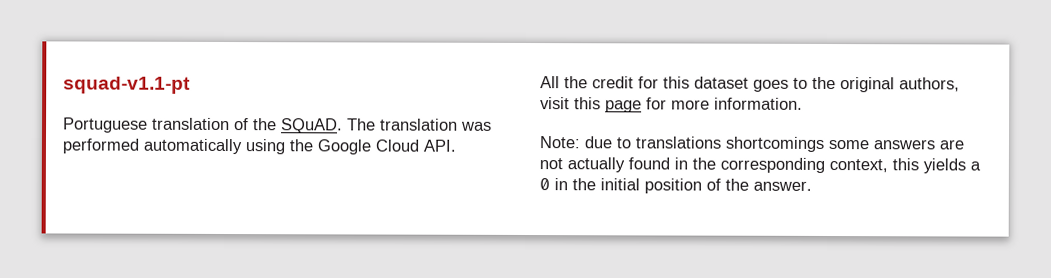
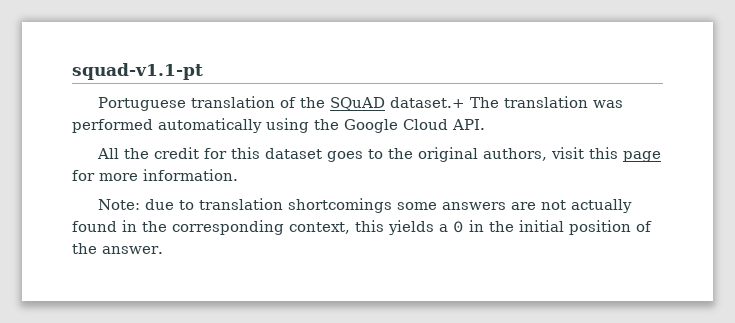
- Portuguese translation of the SQuAD. The translation was performed automatically using the Google Cloud API.
+ Portuguese translation of the SQuAD dataset.+ The translation was performed automatically using the Google Cloud API.
- Note: due to translations shortcomings some answers are not actually found in the corresponding context, this yields a 0 in the initial position of the answer.
+ Note: due to translation shortcomings some answers are not actually found in the corresponding context, this yields a 0 in the initial position of the answer.

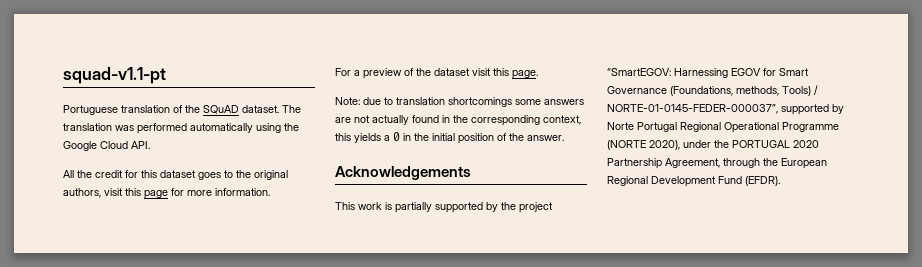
- Portuguese translation of the SQuAD dataset.+ The translation was performed automatically using the Google Cloud API.
+ Portuguese translation of the SQuAD dataset. The translation was performed automatically using the Google Cloud API.
+ For a preview of the dataset visit this page.
+ Acknowledgements
+ This work is partially supported by the project “SmartEGOV: Harnessing EGOV for Smart Governance (Foundations, methods, Tools) / NORTE-01-0145-FEDER-000037”, supported by Norte Portugal Regional Operational Programme (NORTE 2020), under the PORTUGAL 2020 Partnership Agreement, through the European Regional Development Fund (EFDR).

